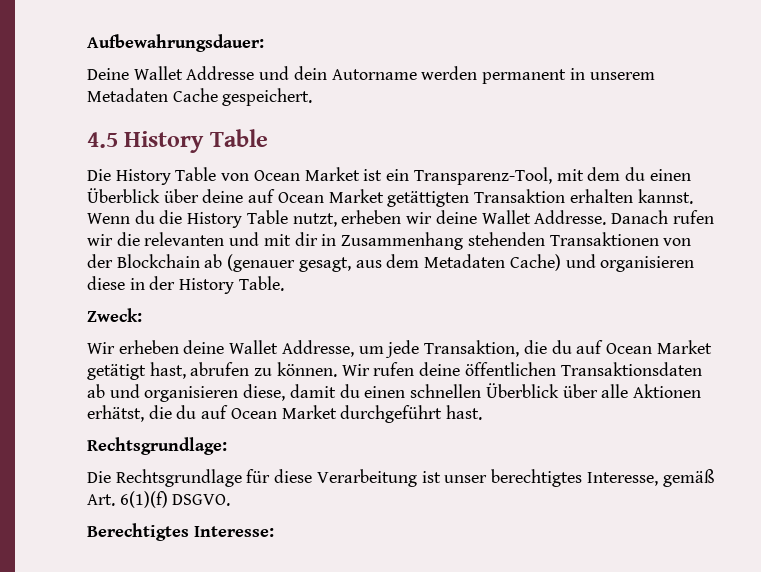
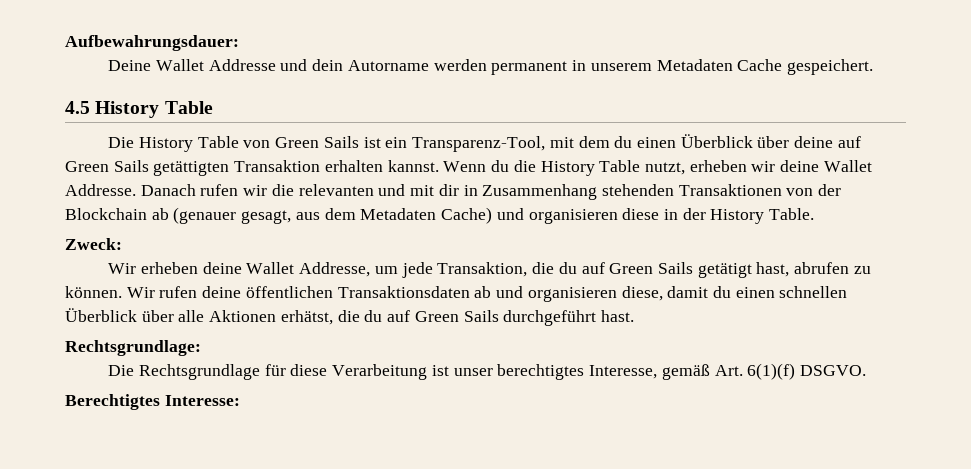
- Die History Table von Ocean Market ist ein Transparenz-Tool, mit dem du einen Überblick über deine auf Ocean Market getättigten Transaktion erhalten kannst.
+ Die History Table von Green Sails ist ein Transparenz-Tool, mit dem du einen Überblick über deine auf Green Sails getättigten Transaktion erhalten kannst.
- Wir erheben deine Wallet Addresse, um jede Transaktion, die du auf Ocean Market getätigt hast, abrufen zu können.
+ Wir erheben deine Wallet Addresse, um jede Transaktion, die du auf Green Sails getätigt hast, abrufen zu können.
- Wir rufen deine öffentlichen Transaktionsdaten ab und organisieren diese, damit du einen schnellen Überblick über alle Aktionen erhätst, die du auf Ocean Market durchgeführt hast.
+ Wir rufen deine öffentlichen Transaktionsdaten ab und organisieren diese, damit du einen schnellen Überblick über alle Aktionen erhätst, die du auf Green Sails durchgeführt hast.

